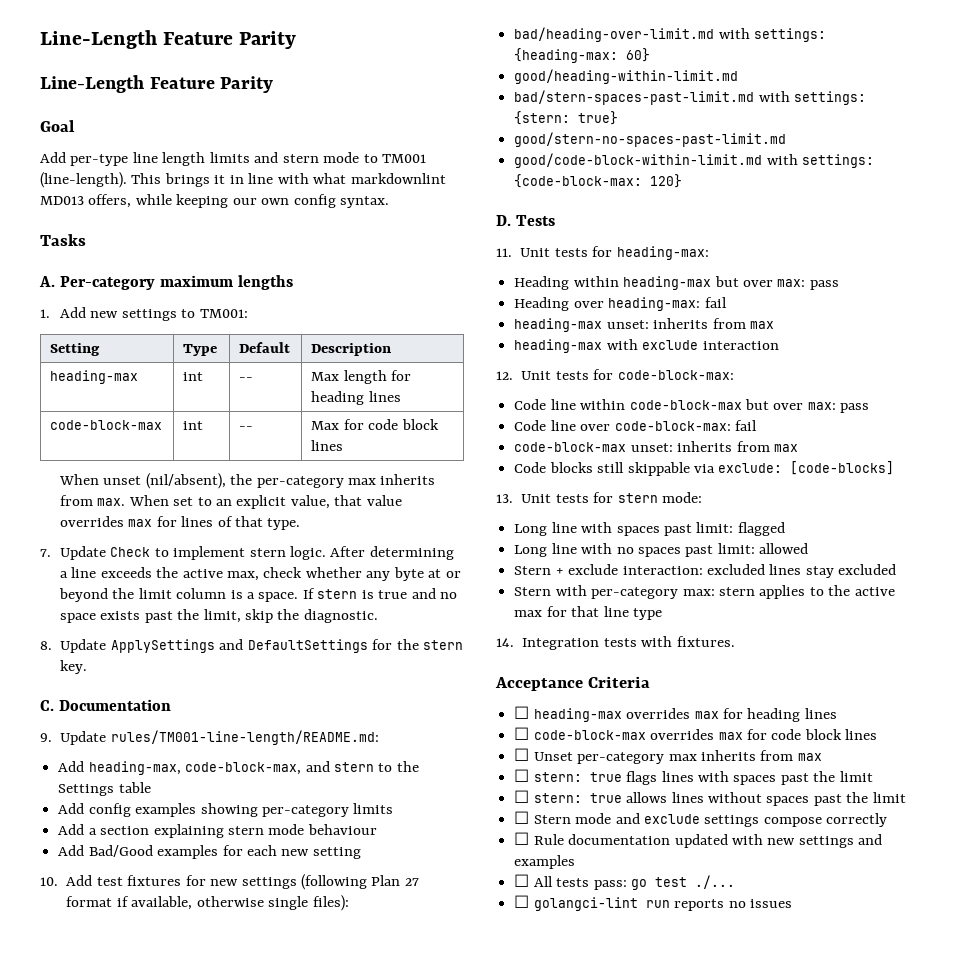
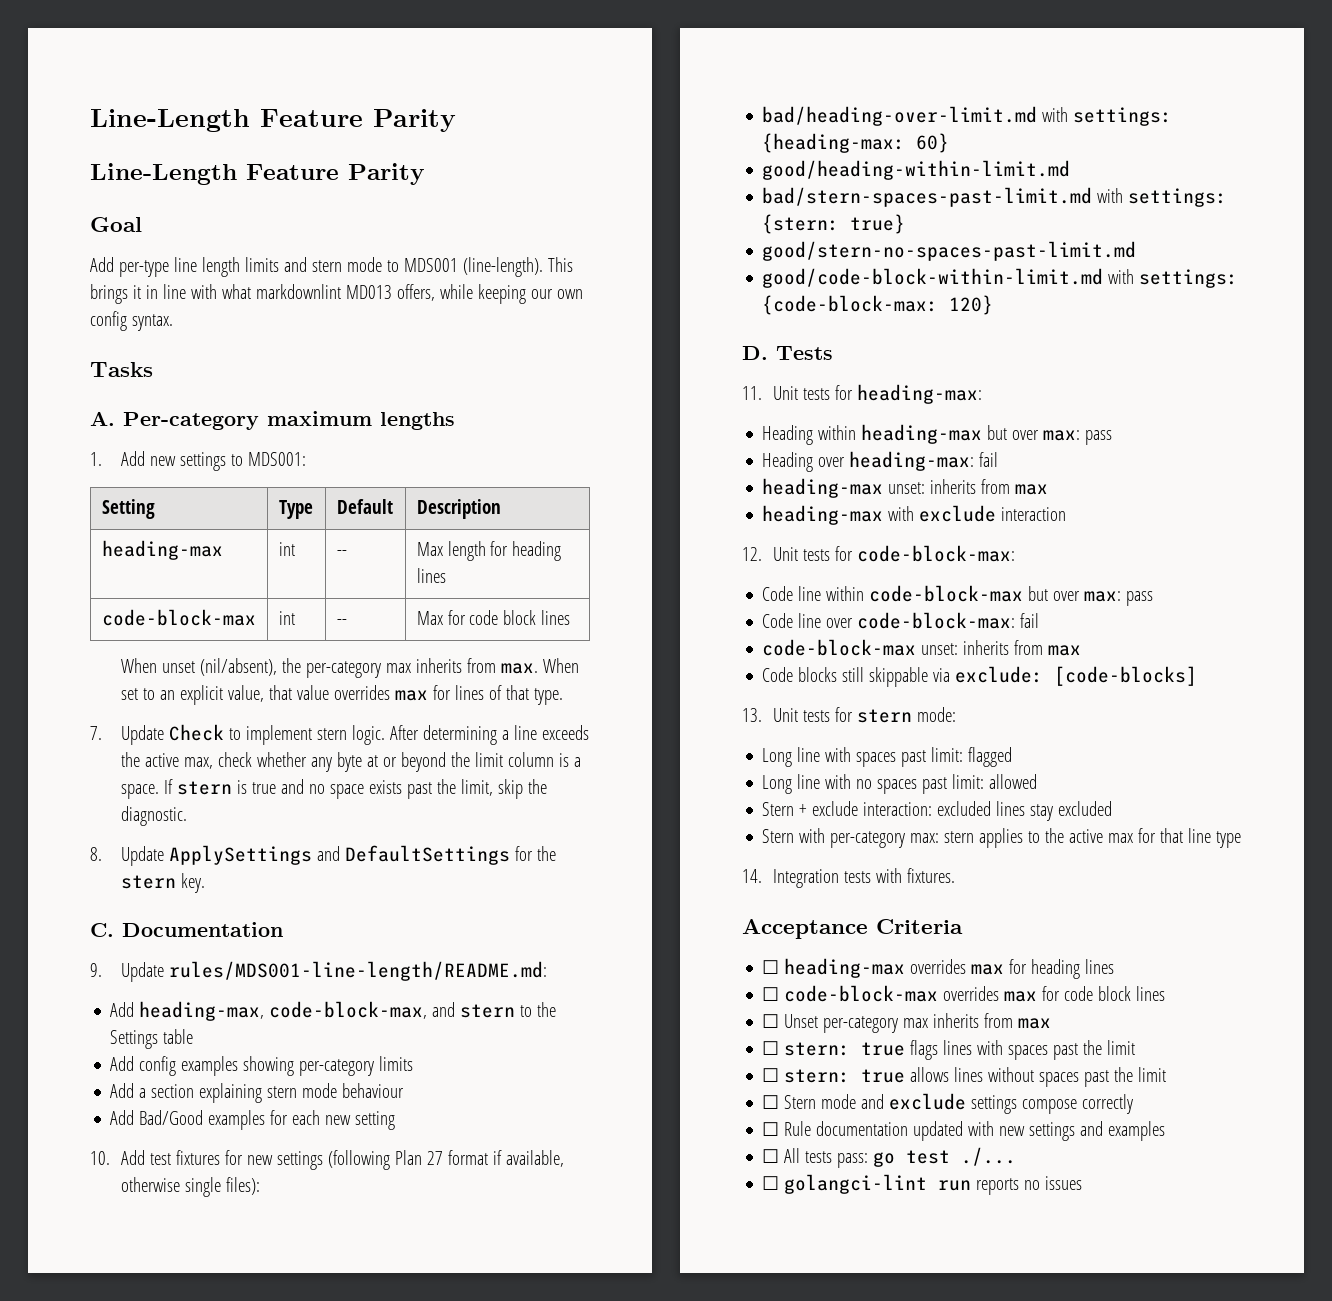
- Add per-type line length limits and stern mode to TM001 (line-length).
+ Add per-type line length limits and stern mode to MDS001 (line-length).
- 1. Add new settings to TM001:
+ 1. Add new settings to MDS001:
- 9. Update rules/TM001-line-length/README.md:
+ 9. Update rules/MDS001-line-length/README.md:

